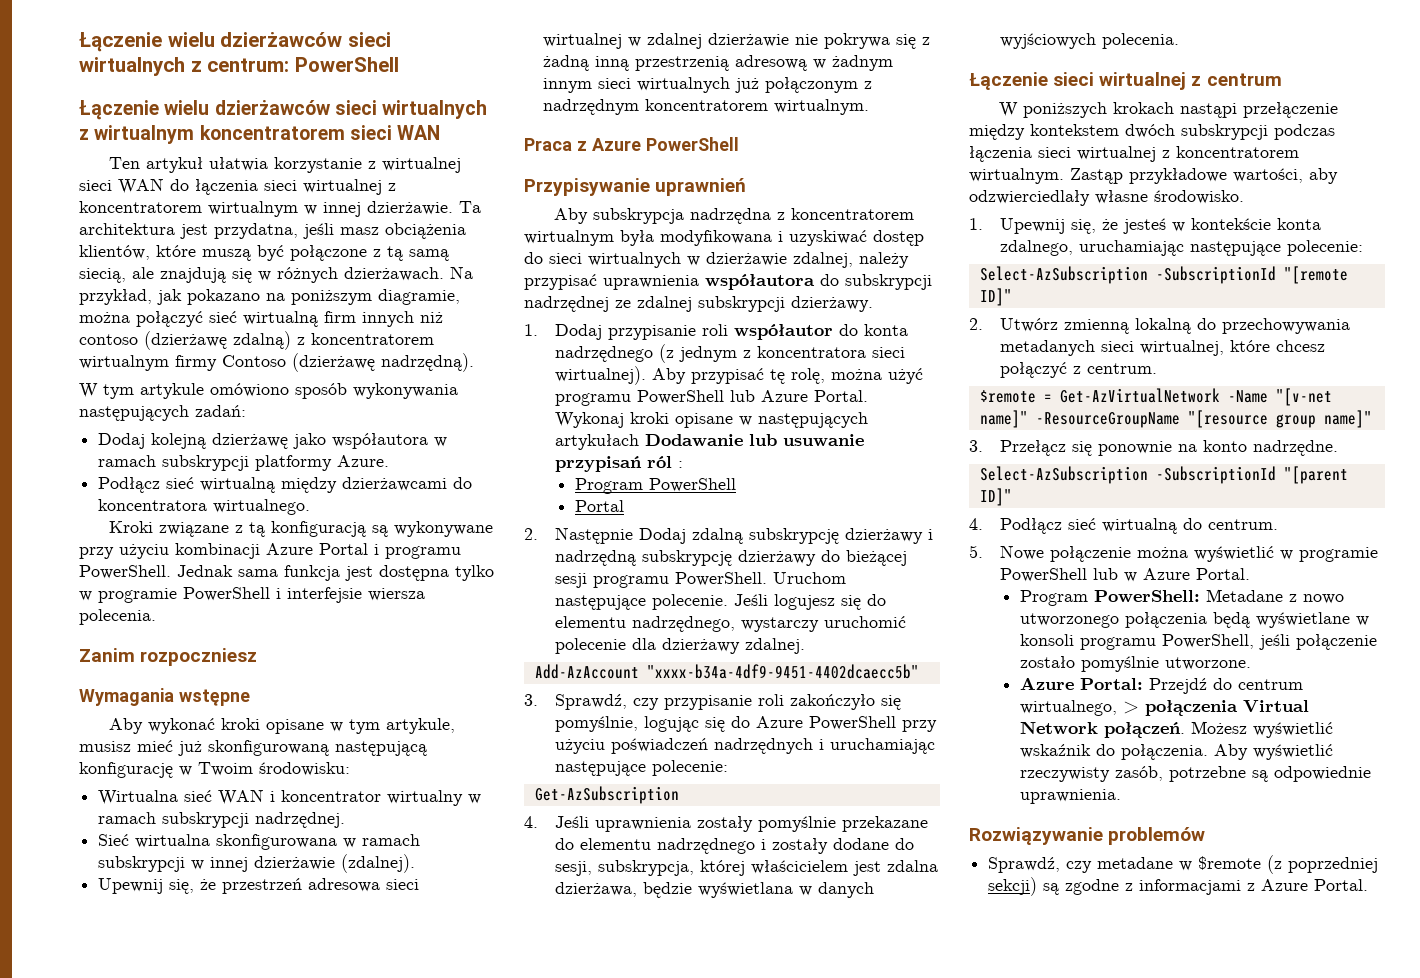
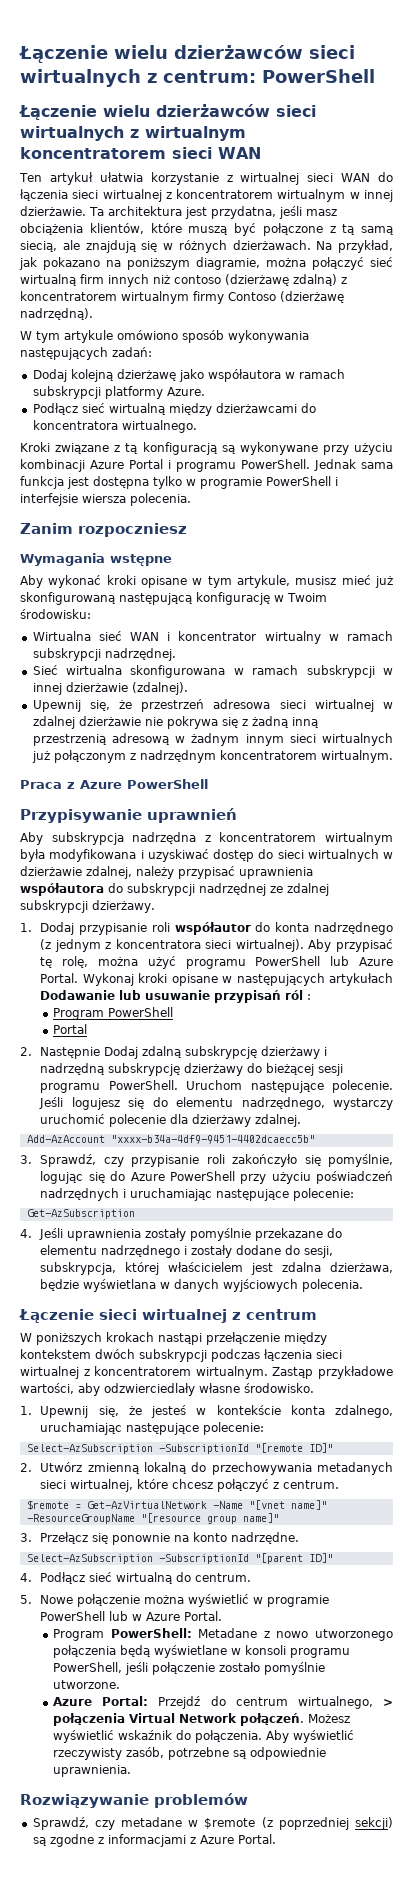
- $remote = Get-AzVirtualNetwork -Name "[v-net name]" -ResourceGroupName "[resource group name]"
+ $remote = Get-AzVirtualNetwork -Name "[vnet name]" -ResourceGroupName "[resource group name]"

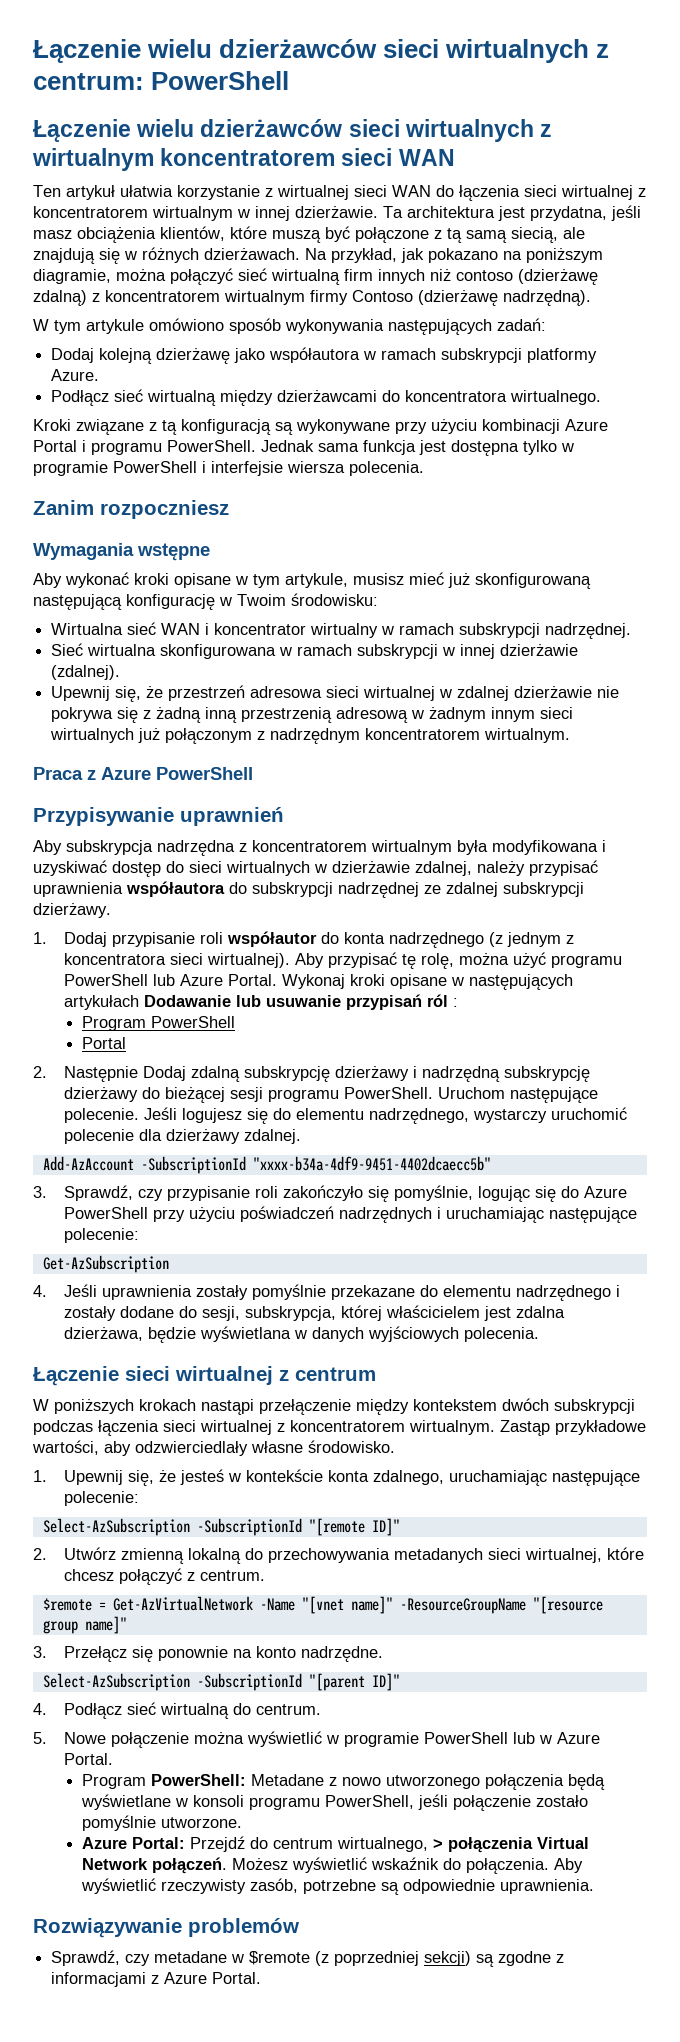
- Add-AzAccount "xxxx-b34a-4df9-9451-4402dcaecc5b"
+ Add-AzAccount -SubscriptionId "xxxx-b34a-4df9-9451-4402dcaecc5b"

